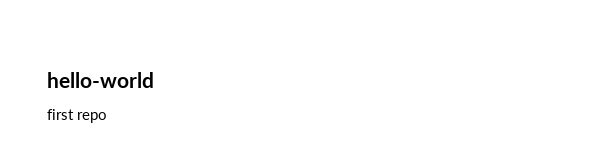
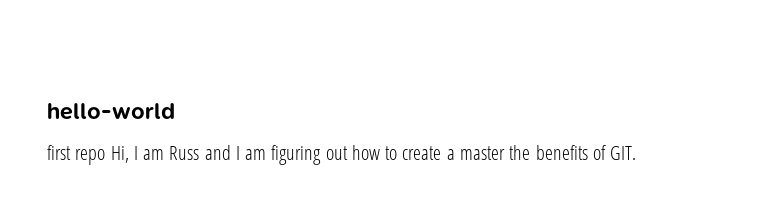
- first repo
+ first repo Hi, I am Russ and I am figuring out how to create a master the benefits of GIT.

